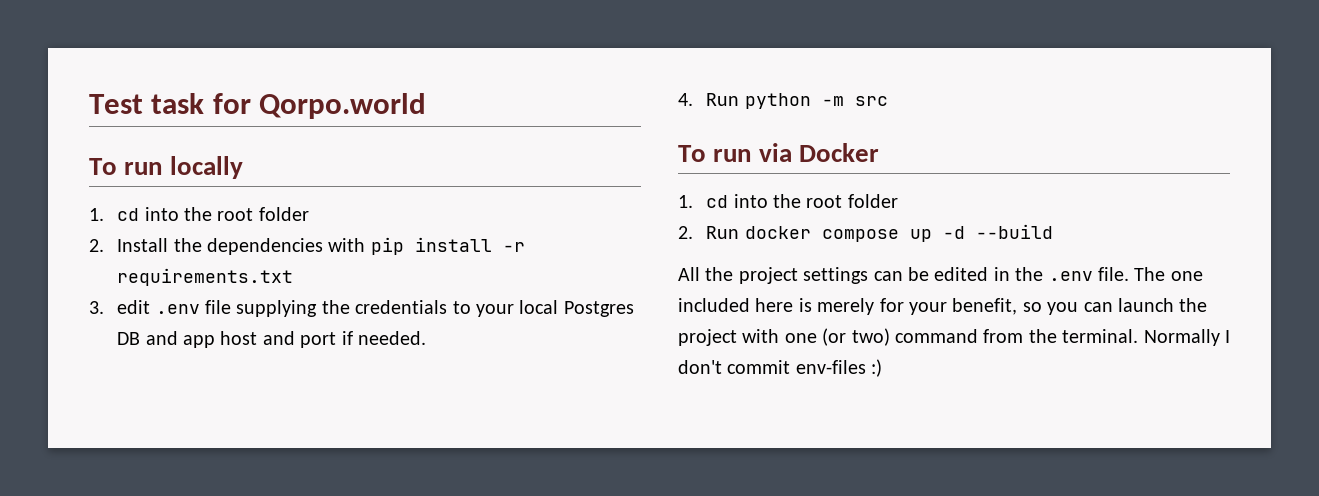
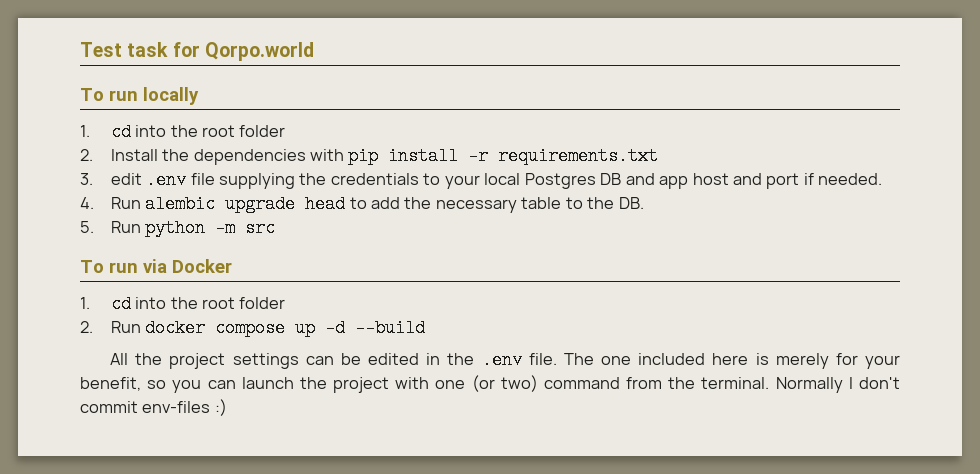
- 4. Run python -m src
+ 4. Run alembic upgrade head to add the necessary table to the DB.
+ 5. Run python -m src

